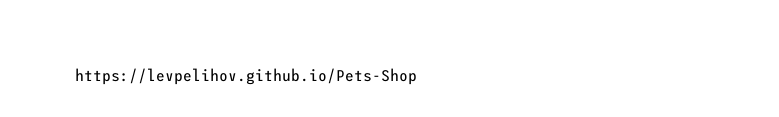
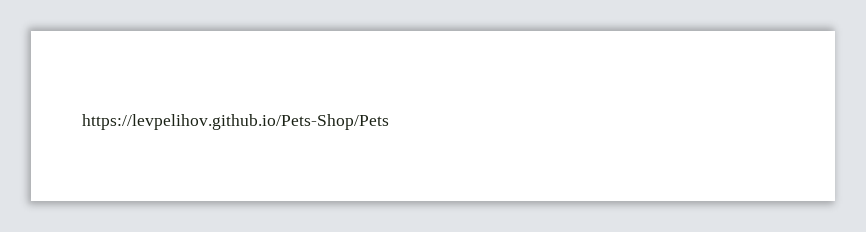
- https://levpelihov.github.io/Pets-Shop
+ https://levpelihov.github.io/Pets-Shop/Pets

